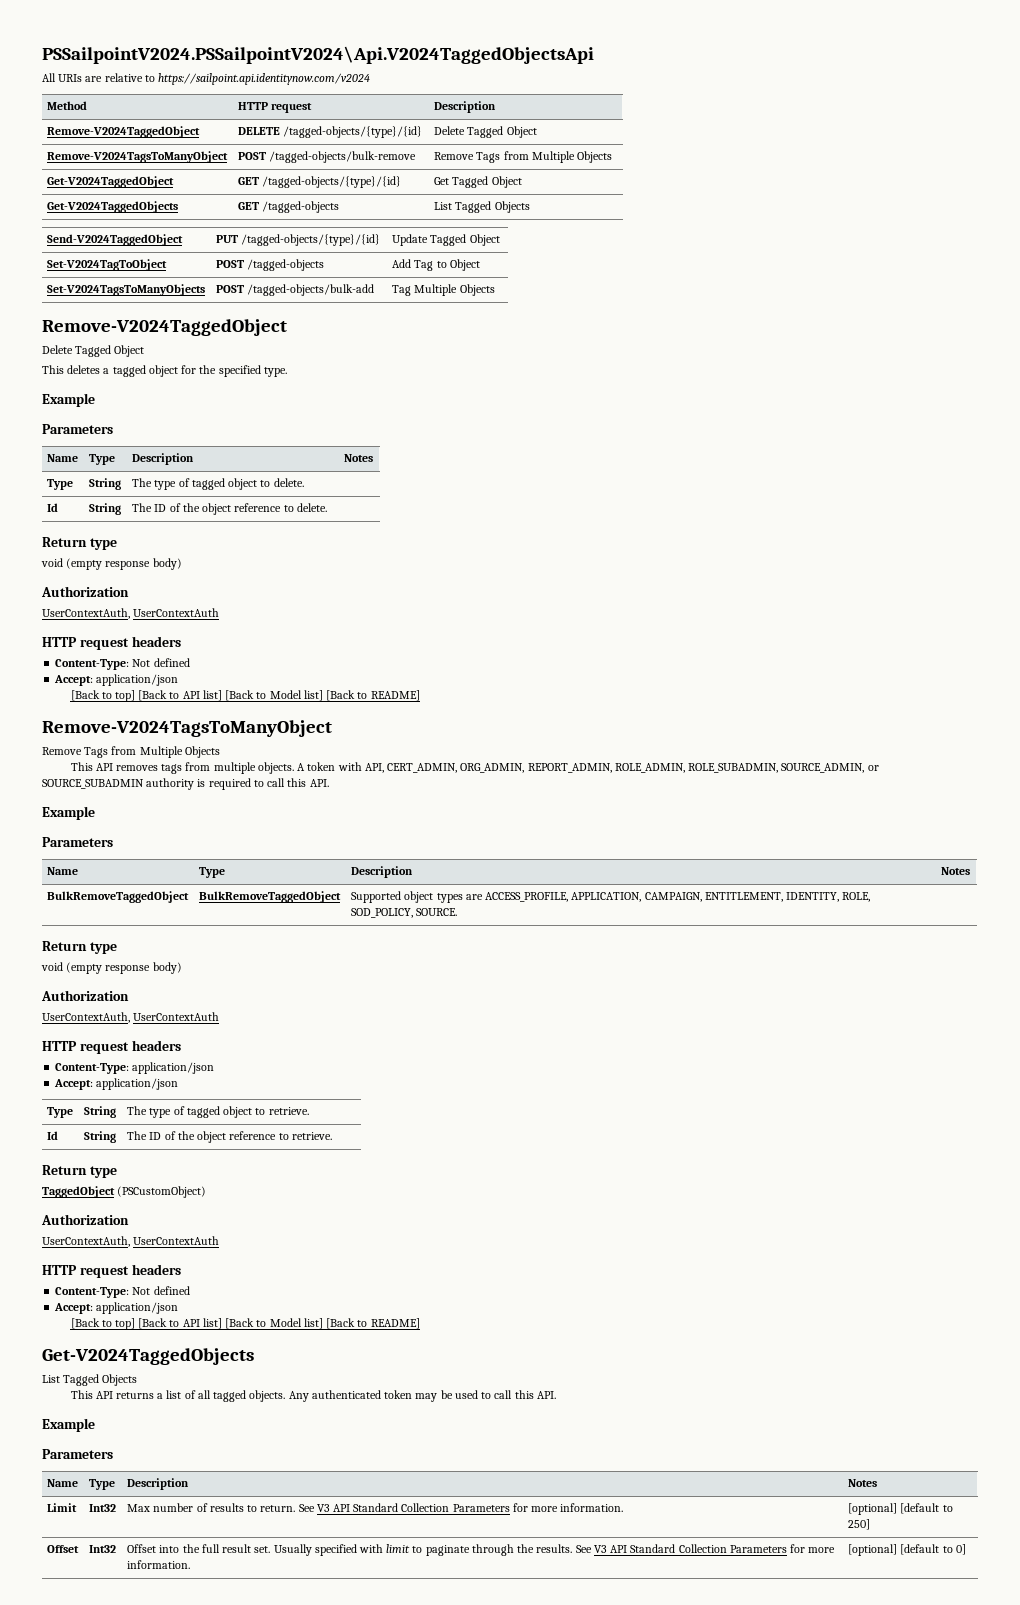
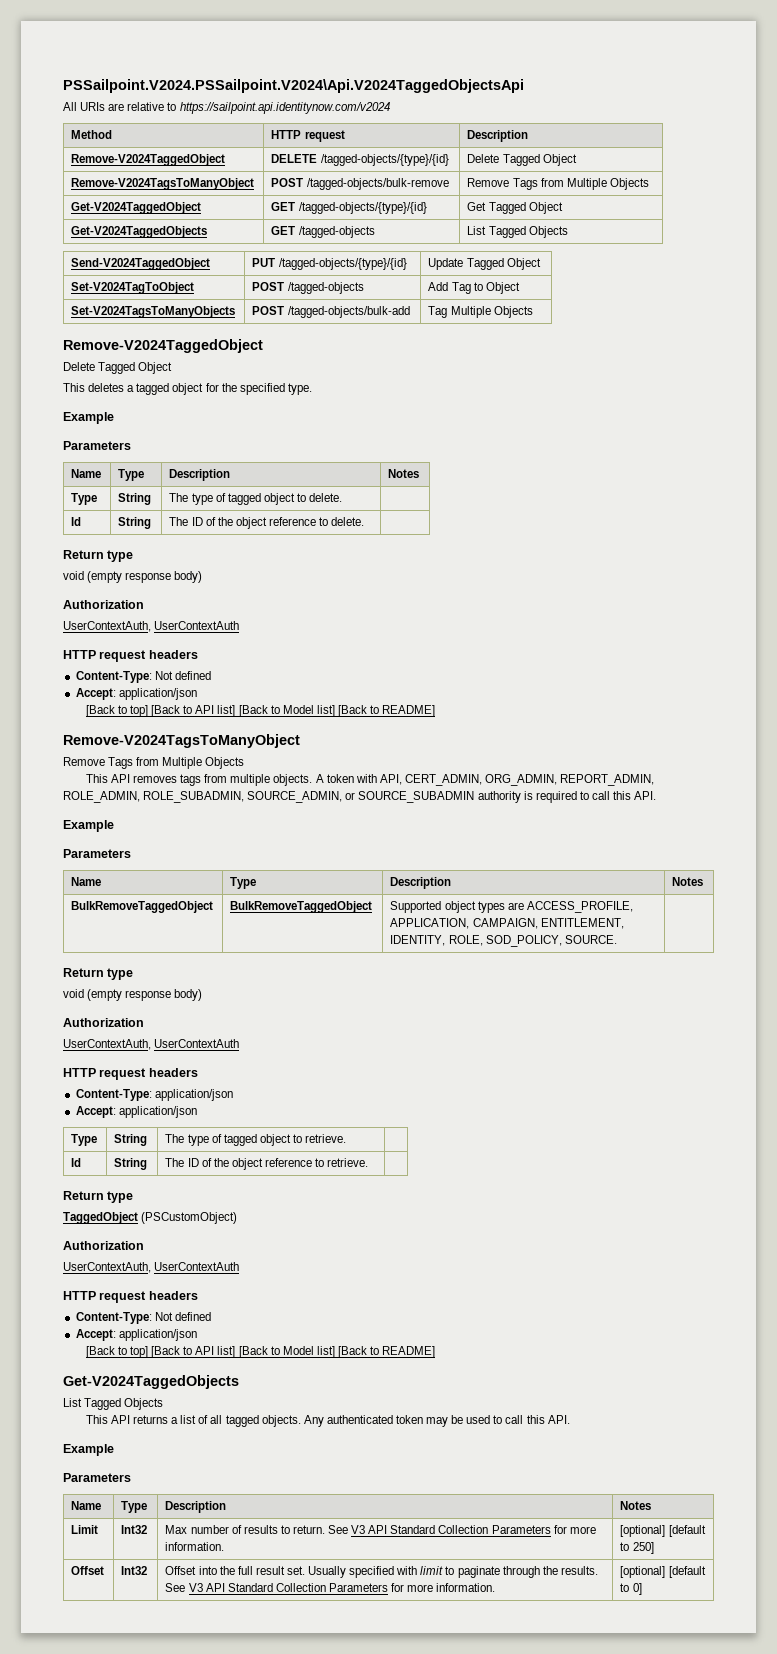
- PSSailpointV2024.PSSailpointV2024\Api.V2024TaggedObjectsApi
+ PSSailpoint.V2024.PSSailpoint.V2024\Api.V2024TaggedObjectsApi

